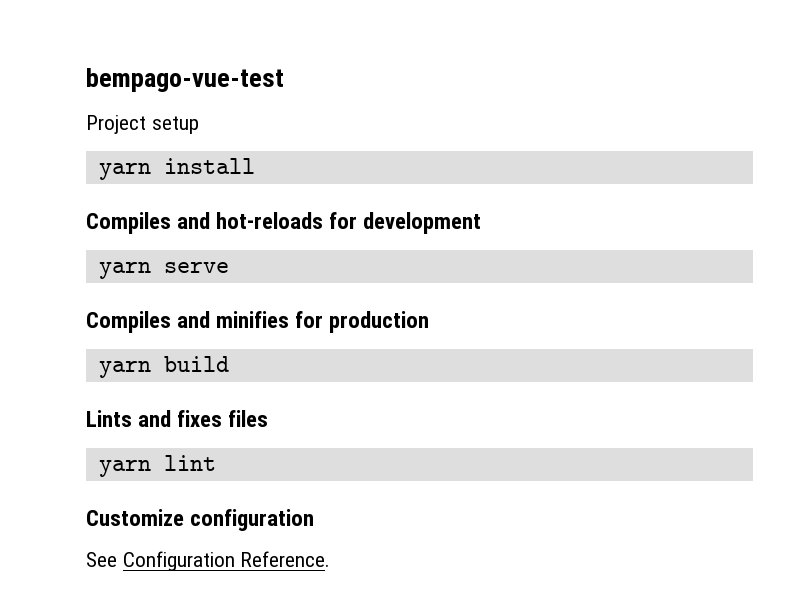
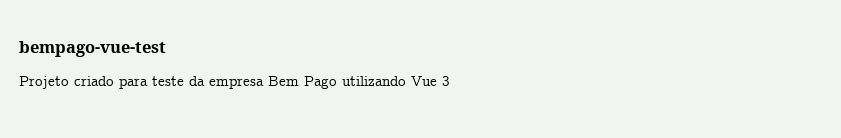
- Project setup
- yarn install
- Compiles and hot-reloads for development
- yarn serve
- Compiles and minifies for production
- yarn build
- Lints and fixes files
- yarn lint
- Customize configuration
- See Configuration Reference.
+ Projeto criado para teste da empresa Bem Pago utilizando Vue 3

